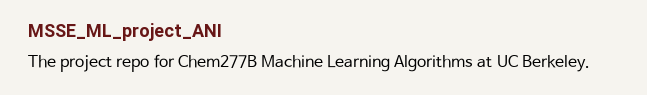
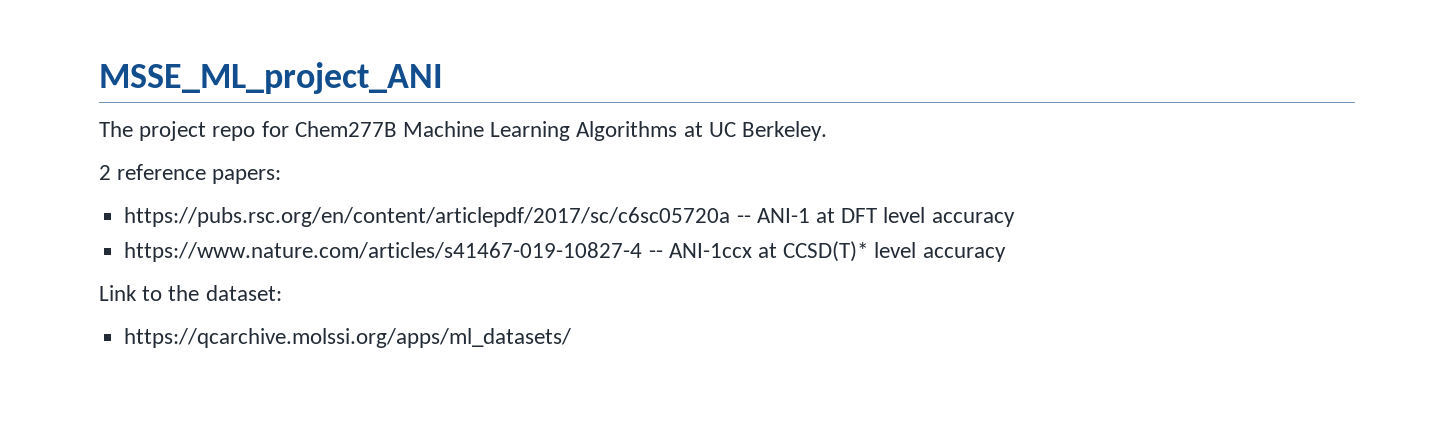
+ 2 reference papers:
+ https://pubs.rsc.org/en/content/articlepdf/2017/sc/c6sc05720a -- ANI-1 at DFT level accuracy
+ https://www.nature.com/articles/s41467-019-10827-4 -- ANI-1ccx at CCSD(T)* level accuracy
+ Link to the dataset:
+ https://qcarchive.molssi.org/apps/ml_datasets/

